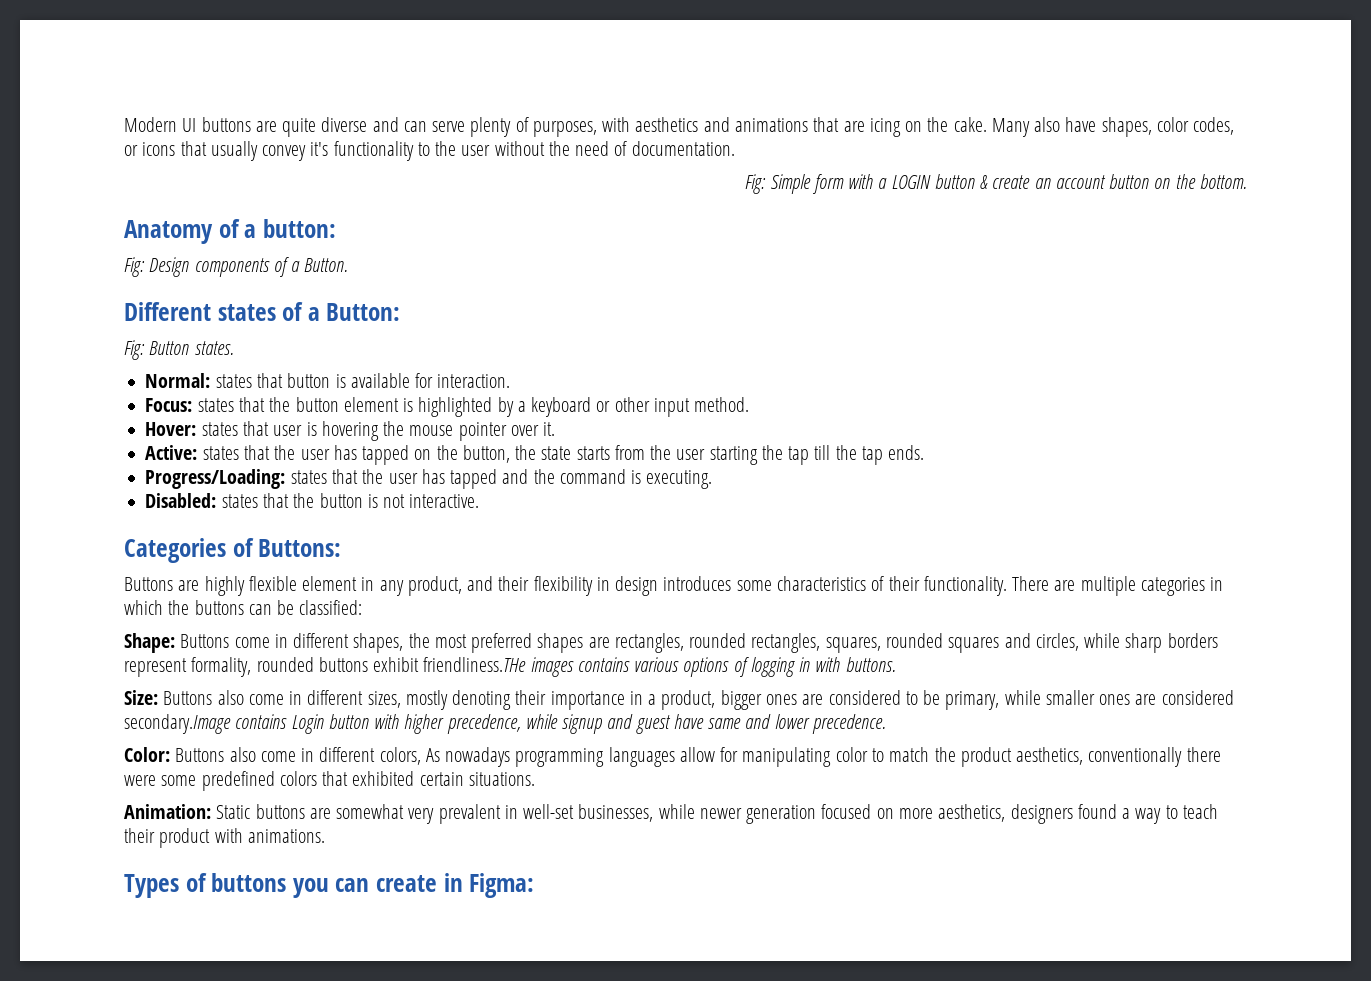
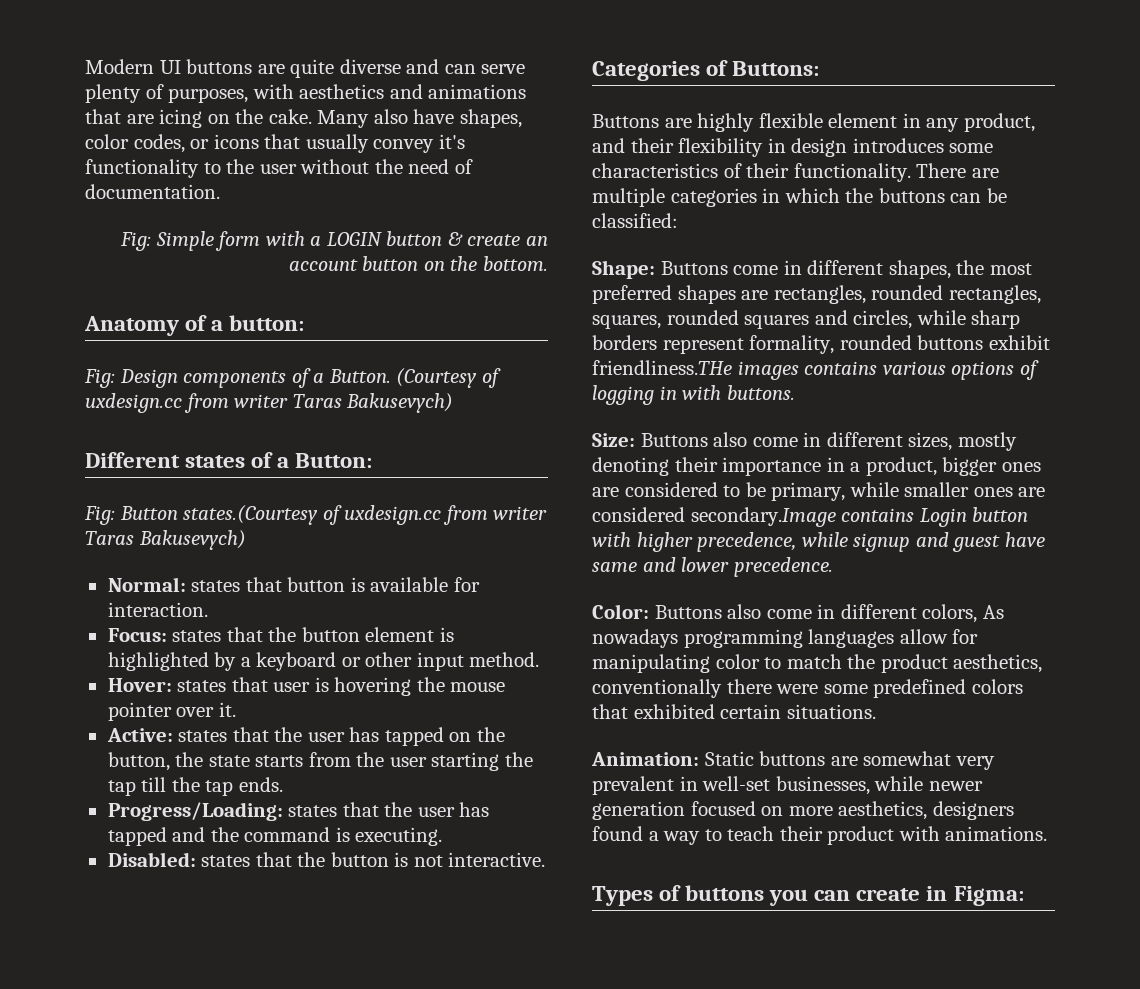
+ (Courtesy of uxdesign.cc from writer Taras Bakusevych)
- Fig: Button states.
+ Fig: Button states.(Courtesy of uxdesign.cc from writer Taras Bakusevych)

